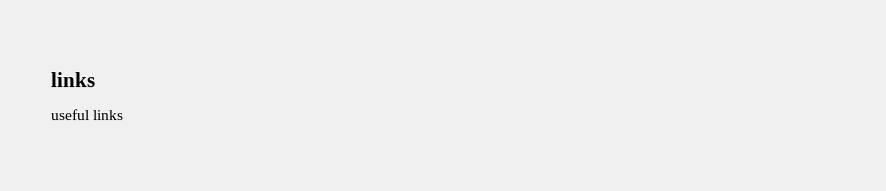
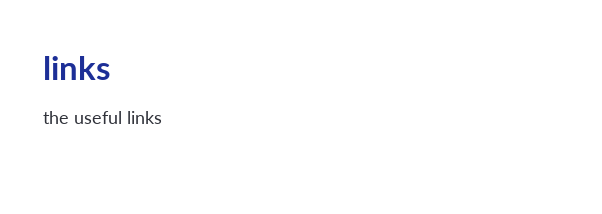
- useful links
+ the useful links

